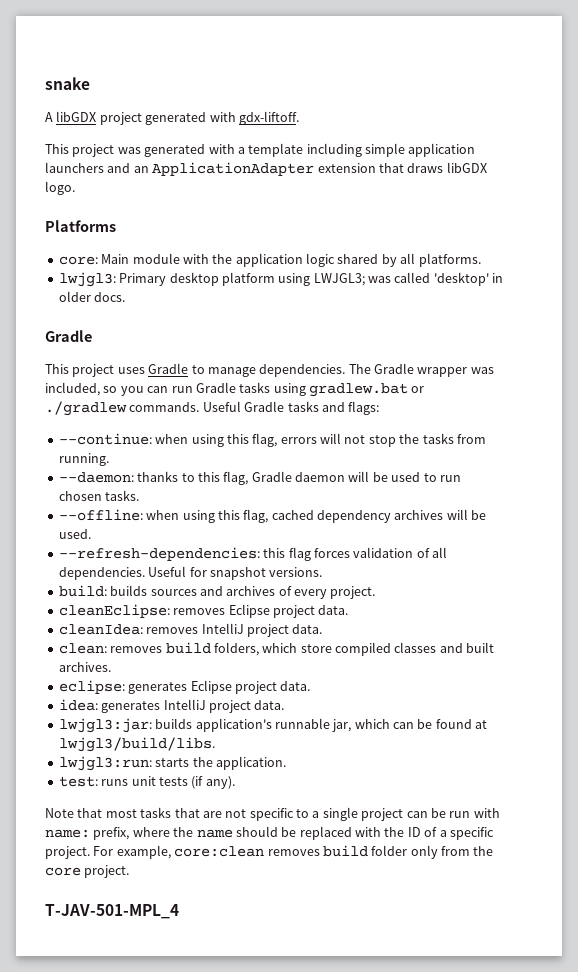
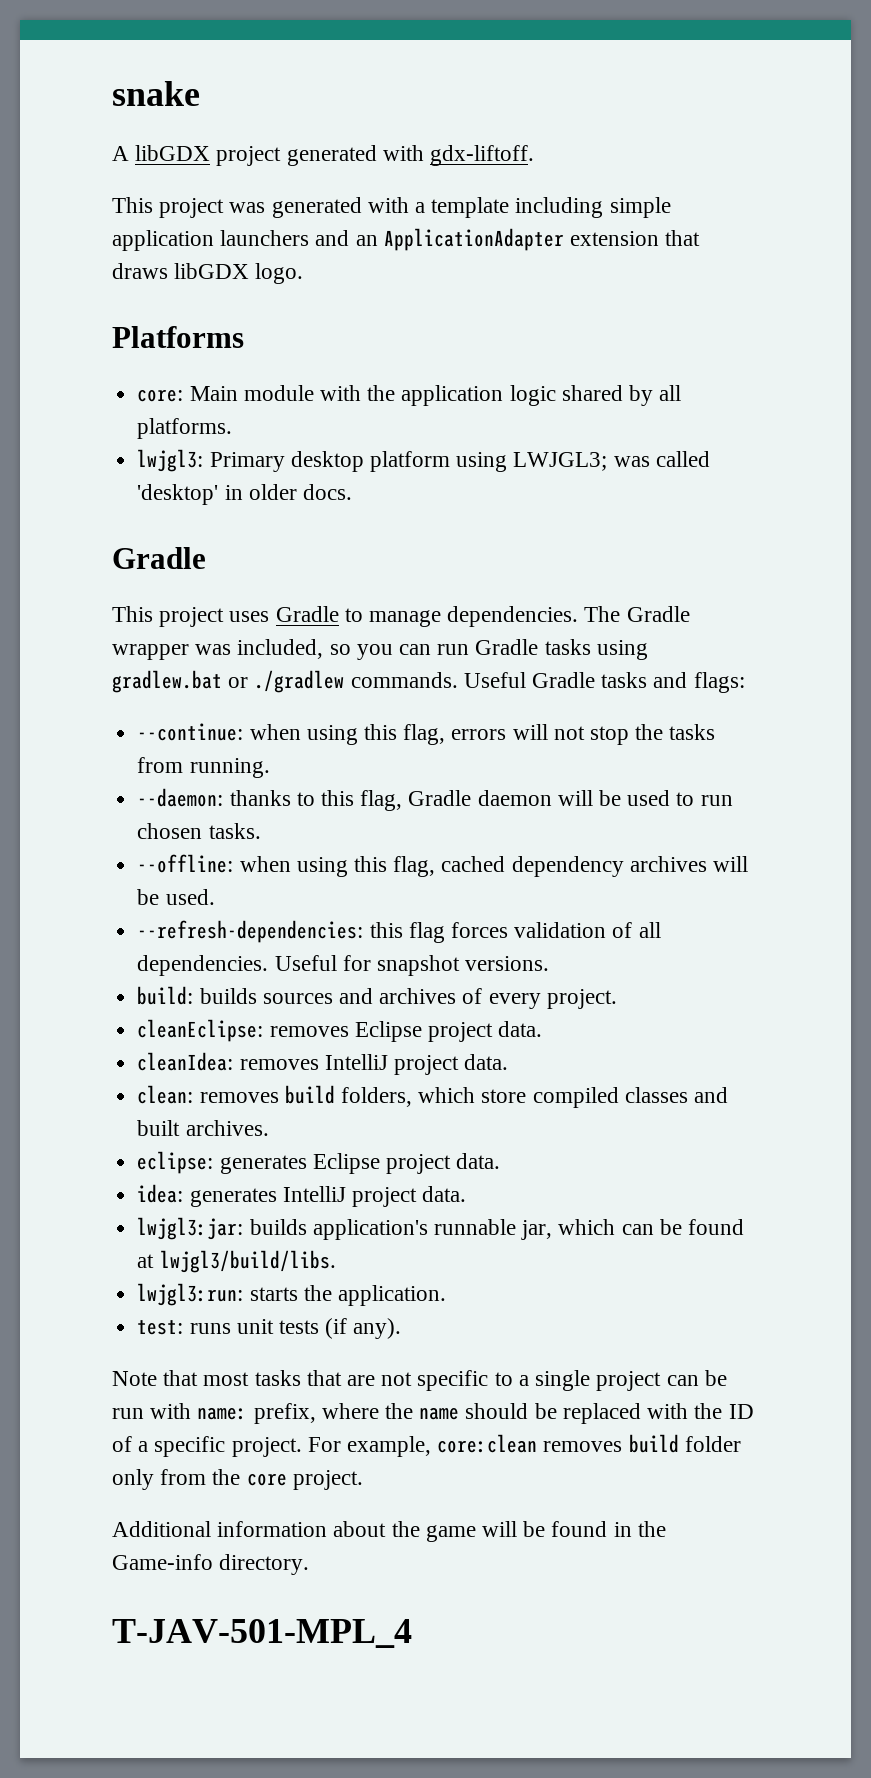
+ Additional information about the game will be found in the Game-info directory.

